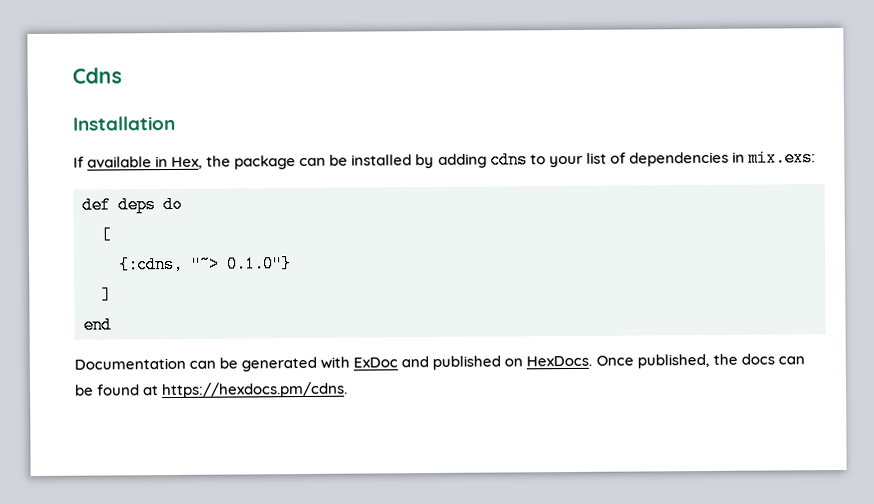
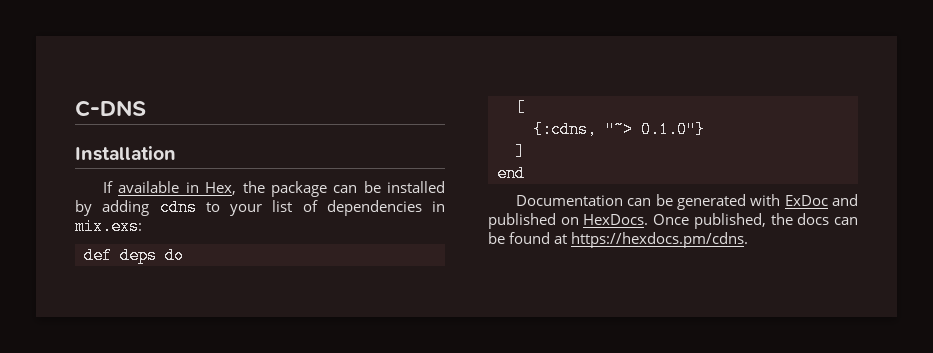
- Cdns
+ C-DNS

